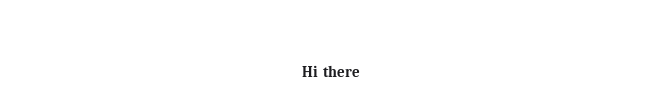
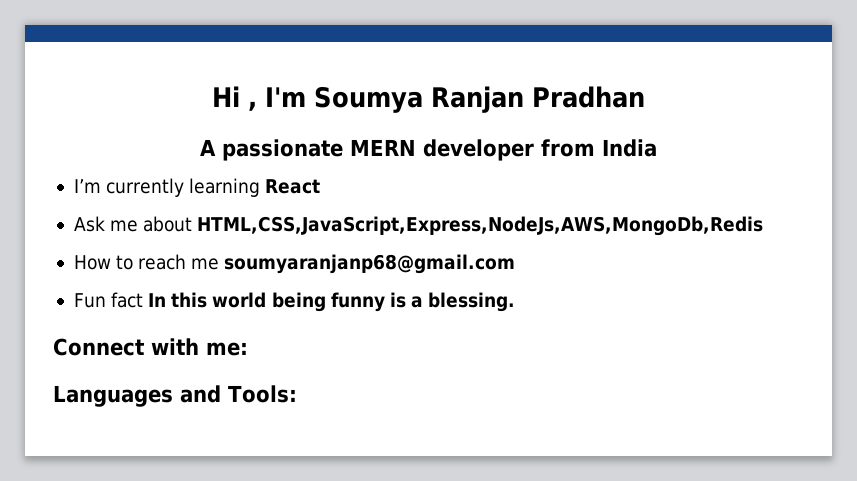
- Hi there
+ Hi , I'm Soumya Ranjan Pradhan
+ A passionate MERN developer from India
+ I’m currently learning React
+ Ask me about HTML,CSS,JavaScript,Express,NodeJs,AWS,MongoDb,Redis
+ How to reach me soumyaranjanp68@gmail.com
+ Fun fact In this world being funny is a blessing.
+ Connect with me:
+ Languages and Tools:

